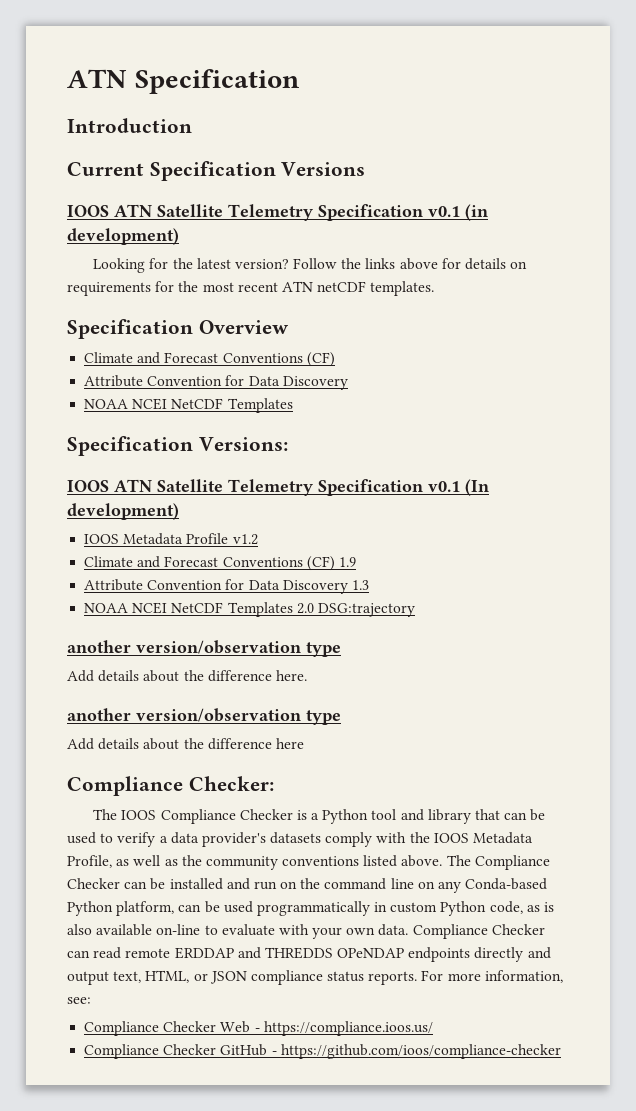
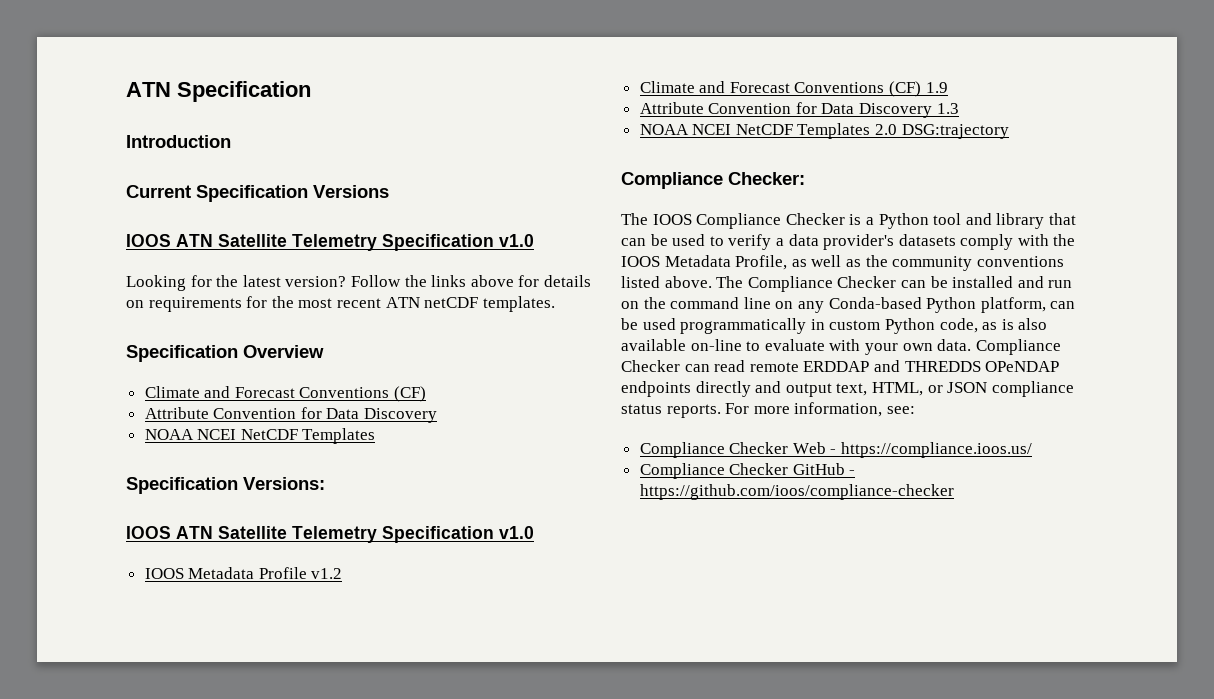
  Current Specification Versions
- IOOS ATN Satellite Telemetry Specification v0.1 (in development)
+ IOOS ATN Satellite Telemetry Specification v1.0
  Specification Versions:
- IOOS ATN Satellite Telemetry Specification v0.1 (In development)
+ IOOS ATN Satellite Telemetry Specification v1.0
  NOAA NCEI NetCDF Templates 2.0 DSG:trajectory
- another version/observation type
- Add details about the difference here.
- another version/observation type
- Add details about the difference here

